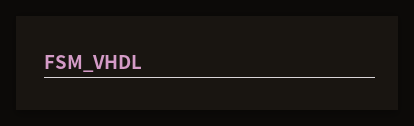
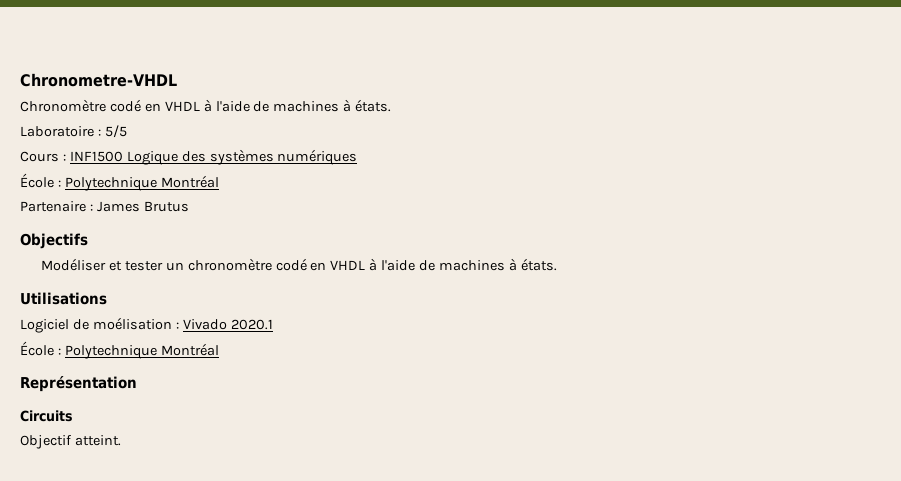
- FSM_VHDL
+ Chronometre-VHDL
+ Chronomètre codé en VHDL à l'aide de machines à états.
+ Laboratoire : 5/5
+ Cours : INF1500 Logique des systèmes numériques
+ École : Polytechnique Montréal
+ Partenaire : James Brutus
+ Objectifs
+ Modéliser et tester un chronomètre codé en VHDL à l'aide de machines à états.
+ Utilisations
+ Logiciel de moélisation : Vivado 2020.1
+ École : Polytechnique Montréal
+ Représentation
+ Circuits
+ Objectif atteint.

